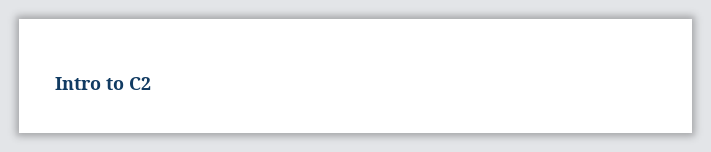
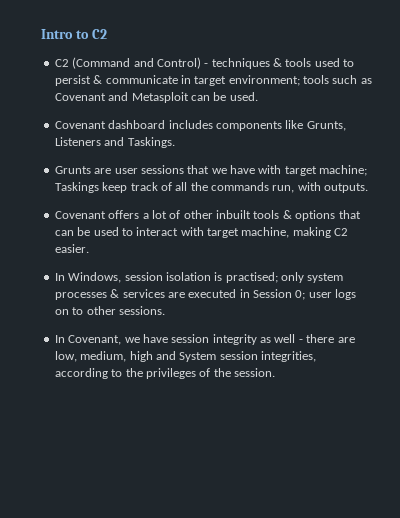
+ C2 (Command and Control) - techniques & tools used to persist & communicate in target environment; tools such as Covenant and Metasploit can be used.
+ Covenant dashboard includes components like Grunts, Listeners and Taskings.
+ Grunts are user sessions that we have with target machine; Taskings keep track of all the commands run, with outputs.
+ Covenant offers a lot of other inbuilt tools & options that can be used to interact with target machine, making C2 easier.
+ In Windows, session isolation is practised; only system processes & services are executed in Session 0; user logs on to other sessions.
+ In Covenant, we have session integrity as well - there are low, medium, high and System session integrities, according to the privileges of the session.

